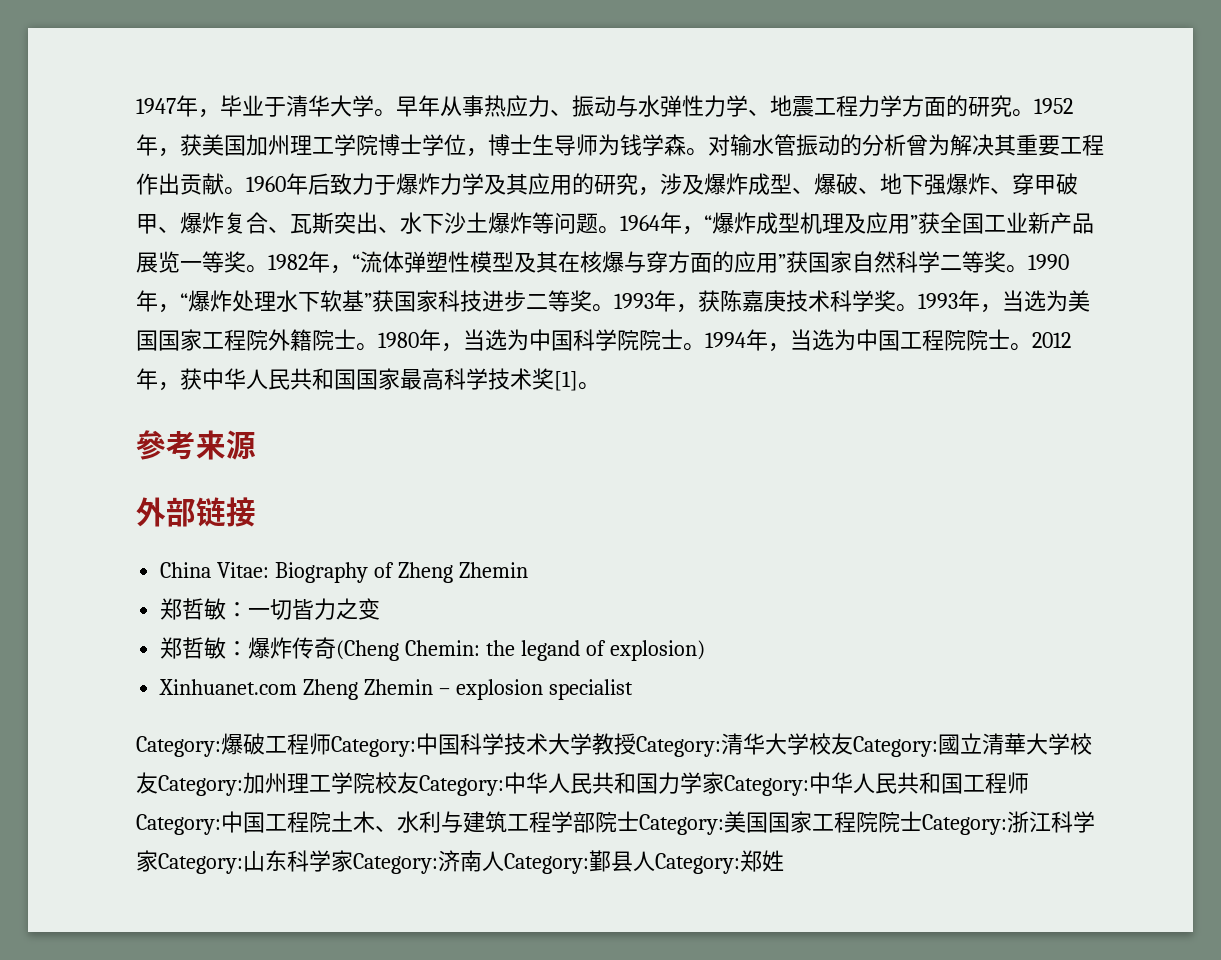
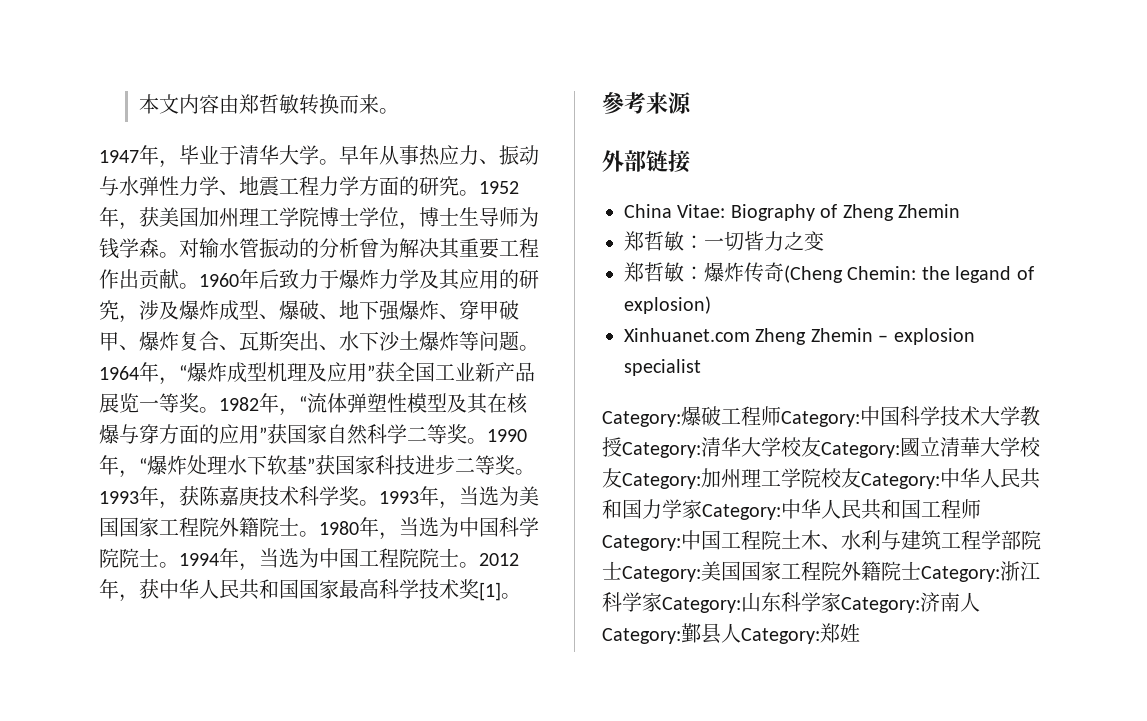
+ 本文内容由郑哲敏转换而来。
- 美国国家工程院院士Category:
+ 美国国家工程院外籍院士Category:

